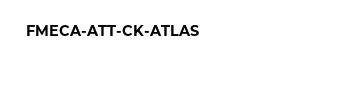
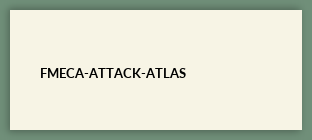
- FMECA-ATT-CK-ATLAS
+ FMECA-ATTACK-ATLAS

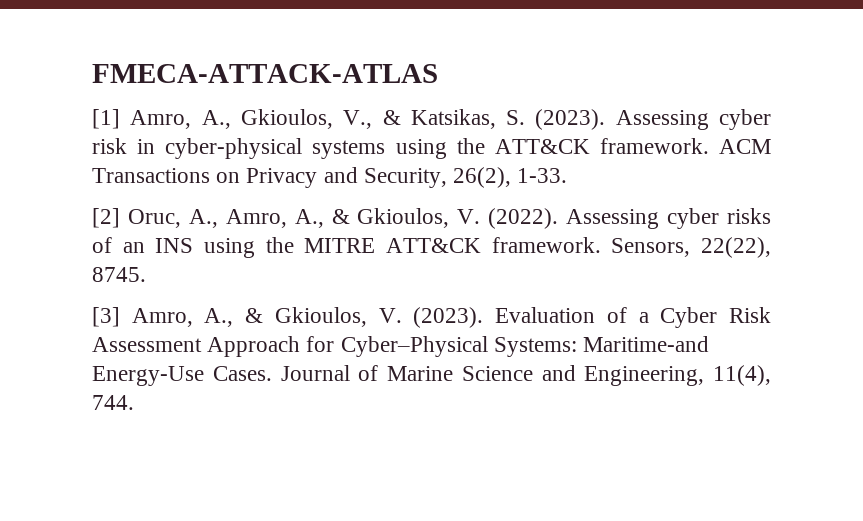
+ [1] Amro, A., Gkioulos, V., & Katsikas, S. (2023). Assessing cyber risk in cyber-physical systems using the ATT&CK framework. ACM Transactions on Privacy and Security, 26(2), 1-33.
+ [2] Oruc, A., Amro, A., & Gkioulos, V. (2022). Assessing cyber risks of an INS using the MITRE ATT&CK framework. Sensors, 22(22), 8745.
+ [3] Amro, A., & Gkioulos, V. (2023). Evaluation of a Cyber Risk Assessment Approach for Cyber–Physical Systems: Maritime-and Energy-Use Cases. Journal of Marine Science and Engineering, 11(4), 744.

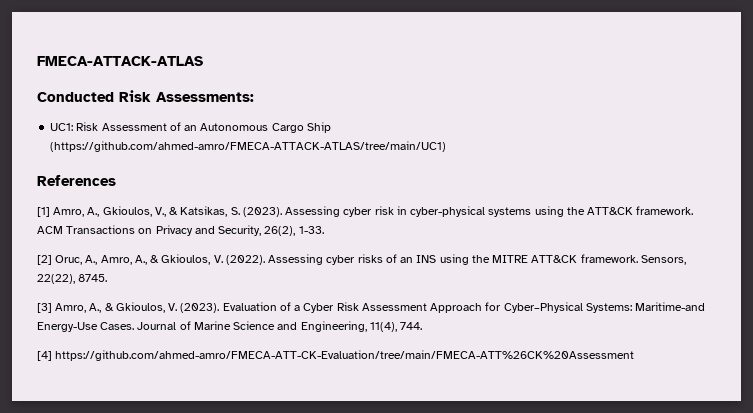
+ Conducted Risk Assessments:
+ UC1: Risk Assessment of an Autonomous Cargo Ship (https://github.com/ahmed-amro/FMECA-ATTACK-ATLAS/tree/main/UC1)
+ References
+ [4] https://github.com/ahmed-amro/FMECA-ATT-CK-Evaluation/tree/main/FMECA-ATT%26CK%20Assessment

